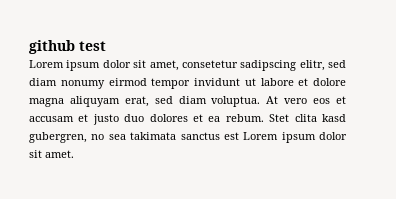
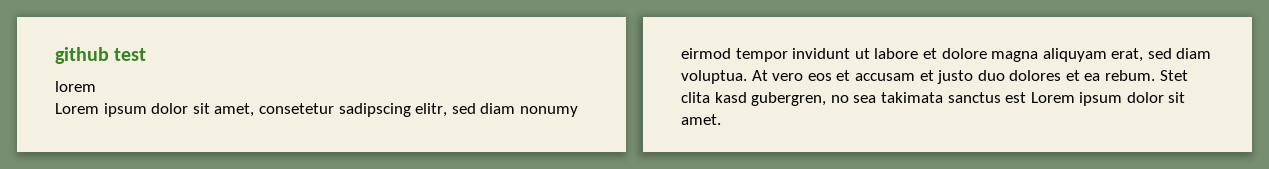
+ lorem

